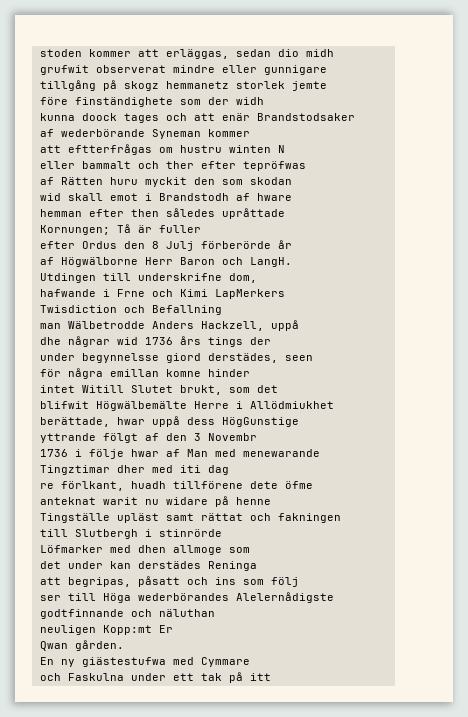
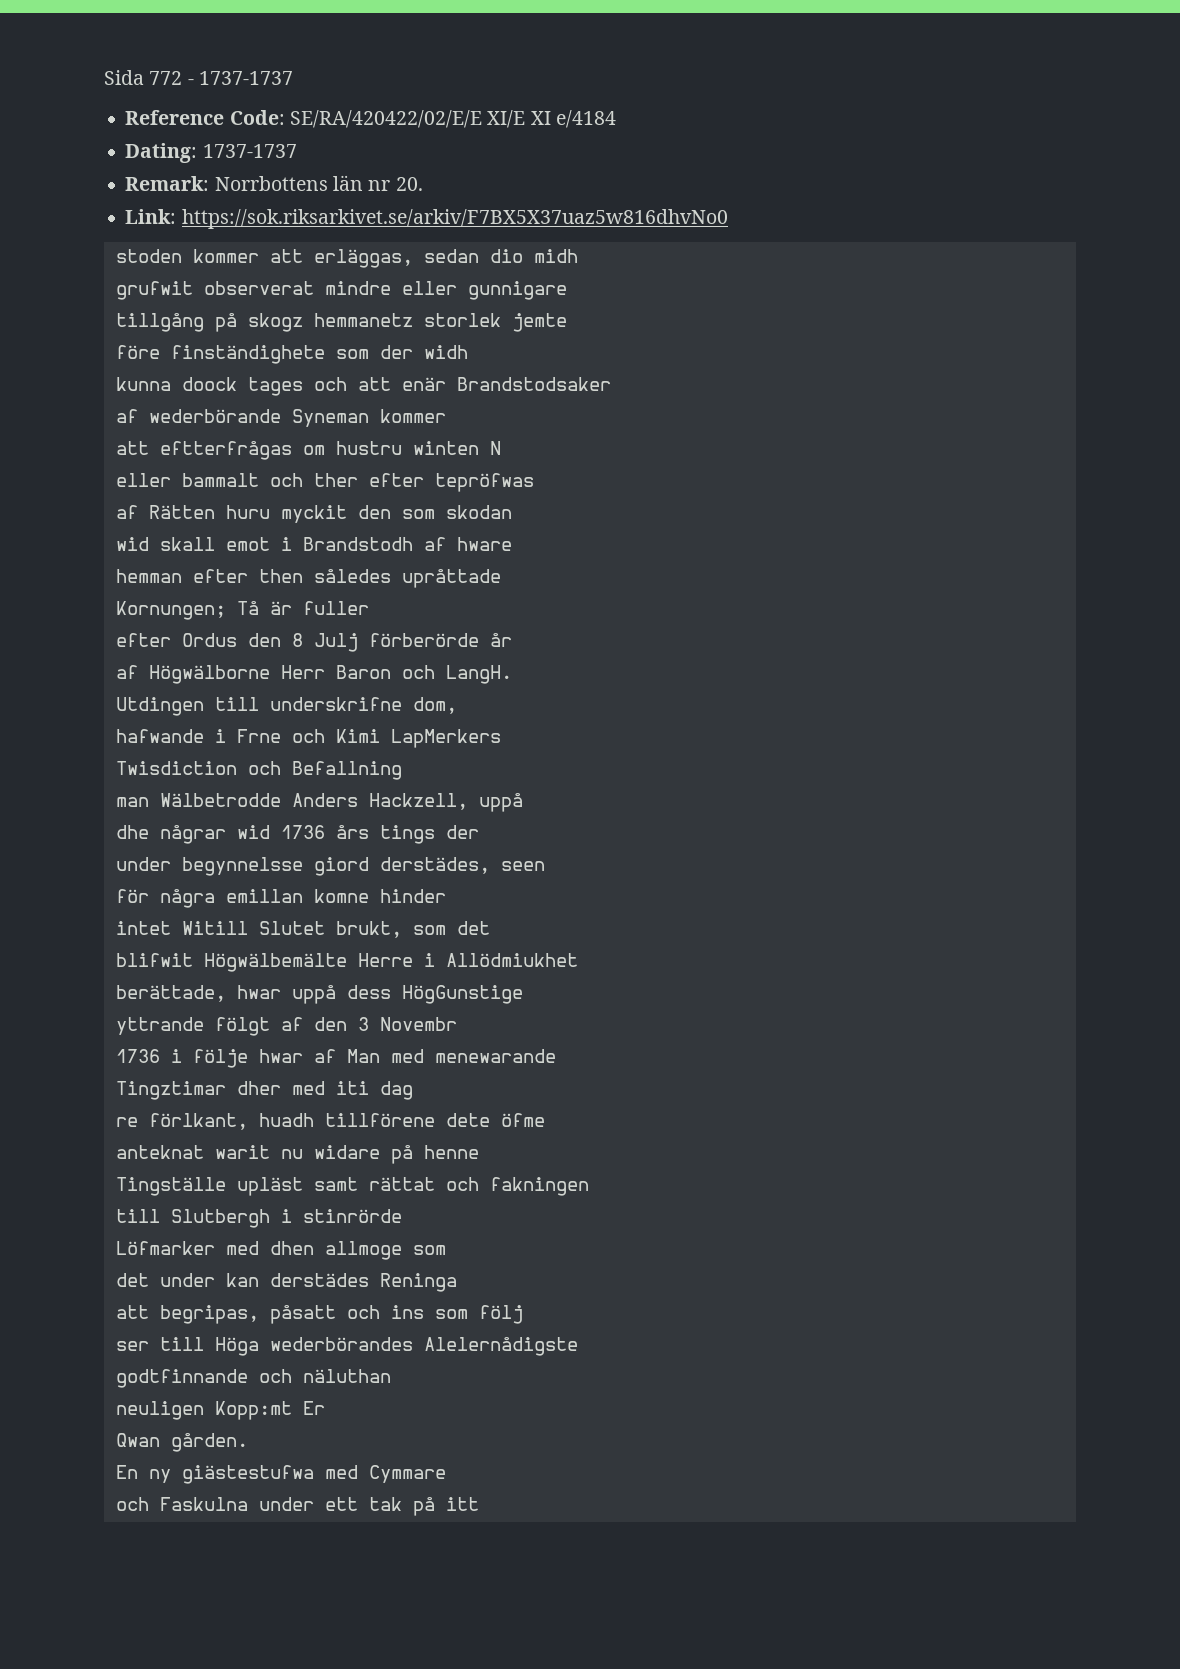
+ Sida 772 - 1737-1737
+ Reference Code: SE/RA/420422/02/E/E XI/E XI e/4184
+ Dating: 1737-1737
+ Remark: Norrbottens län nr 20.
+ Link: https://sok.riksarkivet.se/arkiv/F7BX5X37uaz5w816dhvNo0

